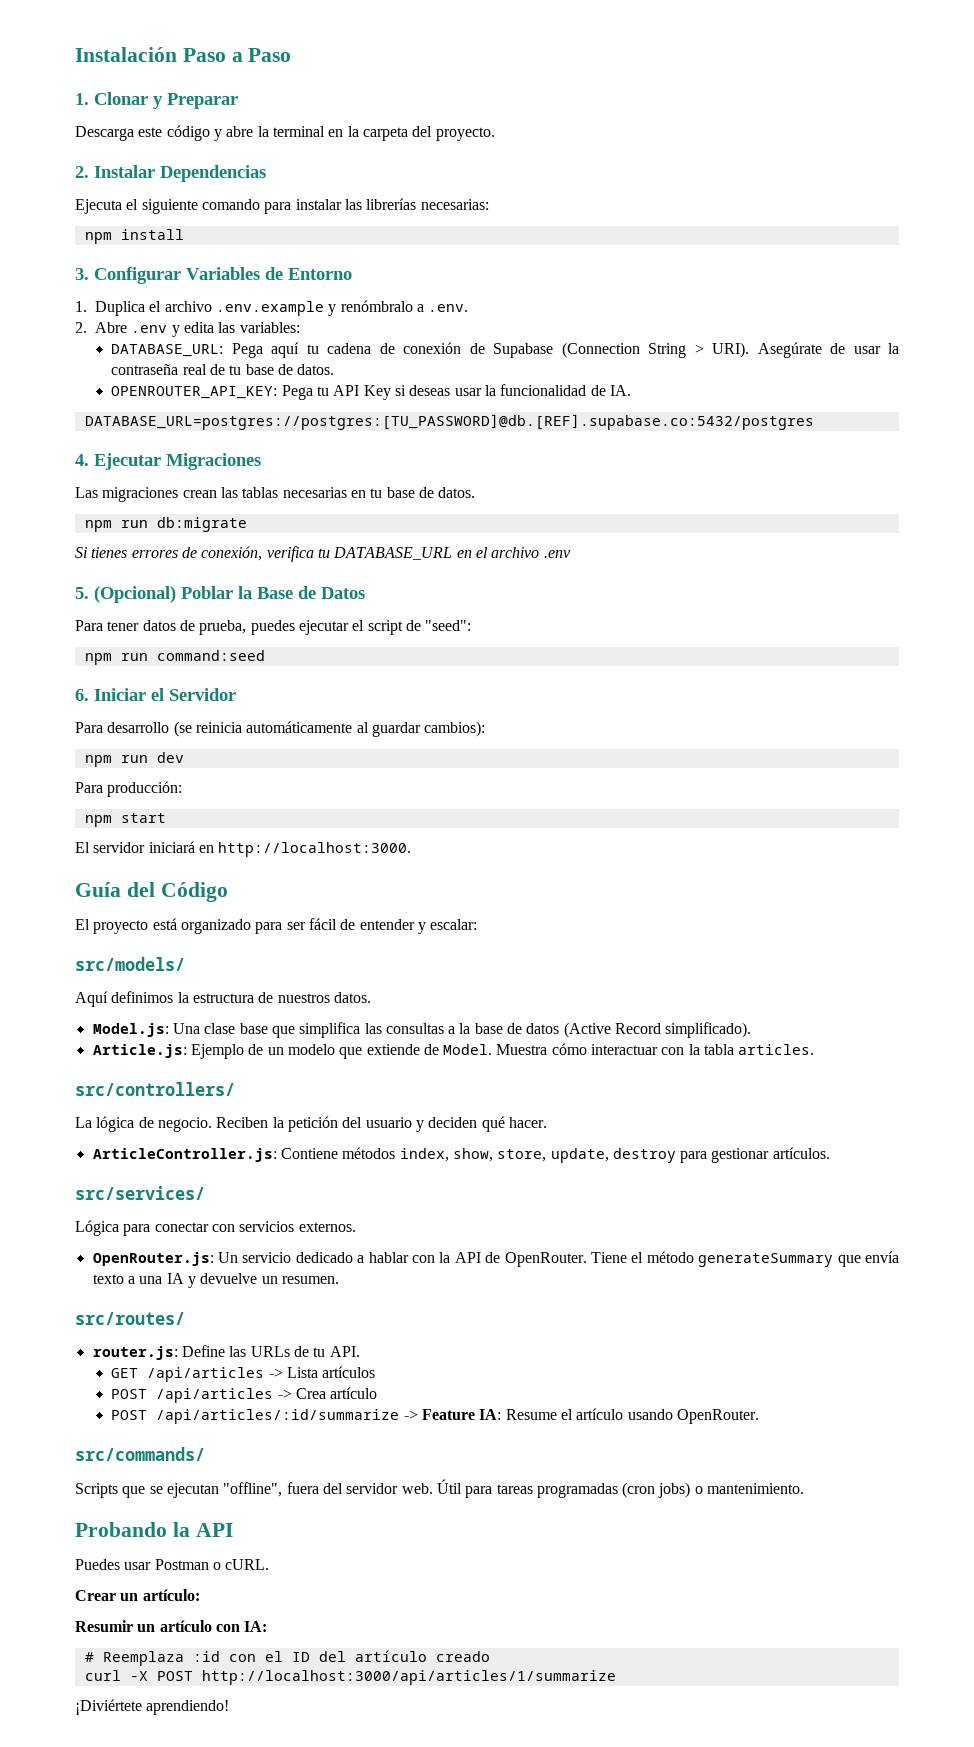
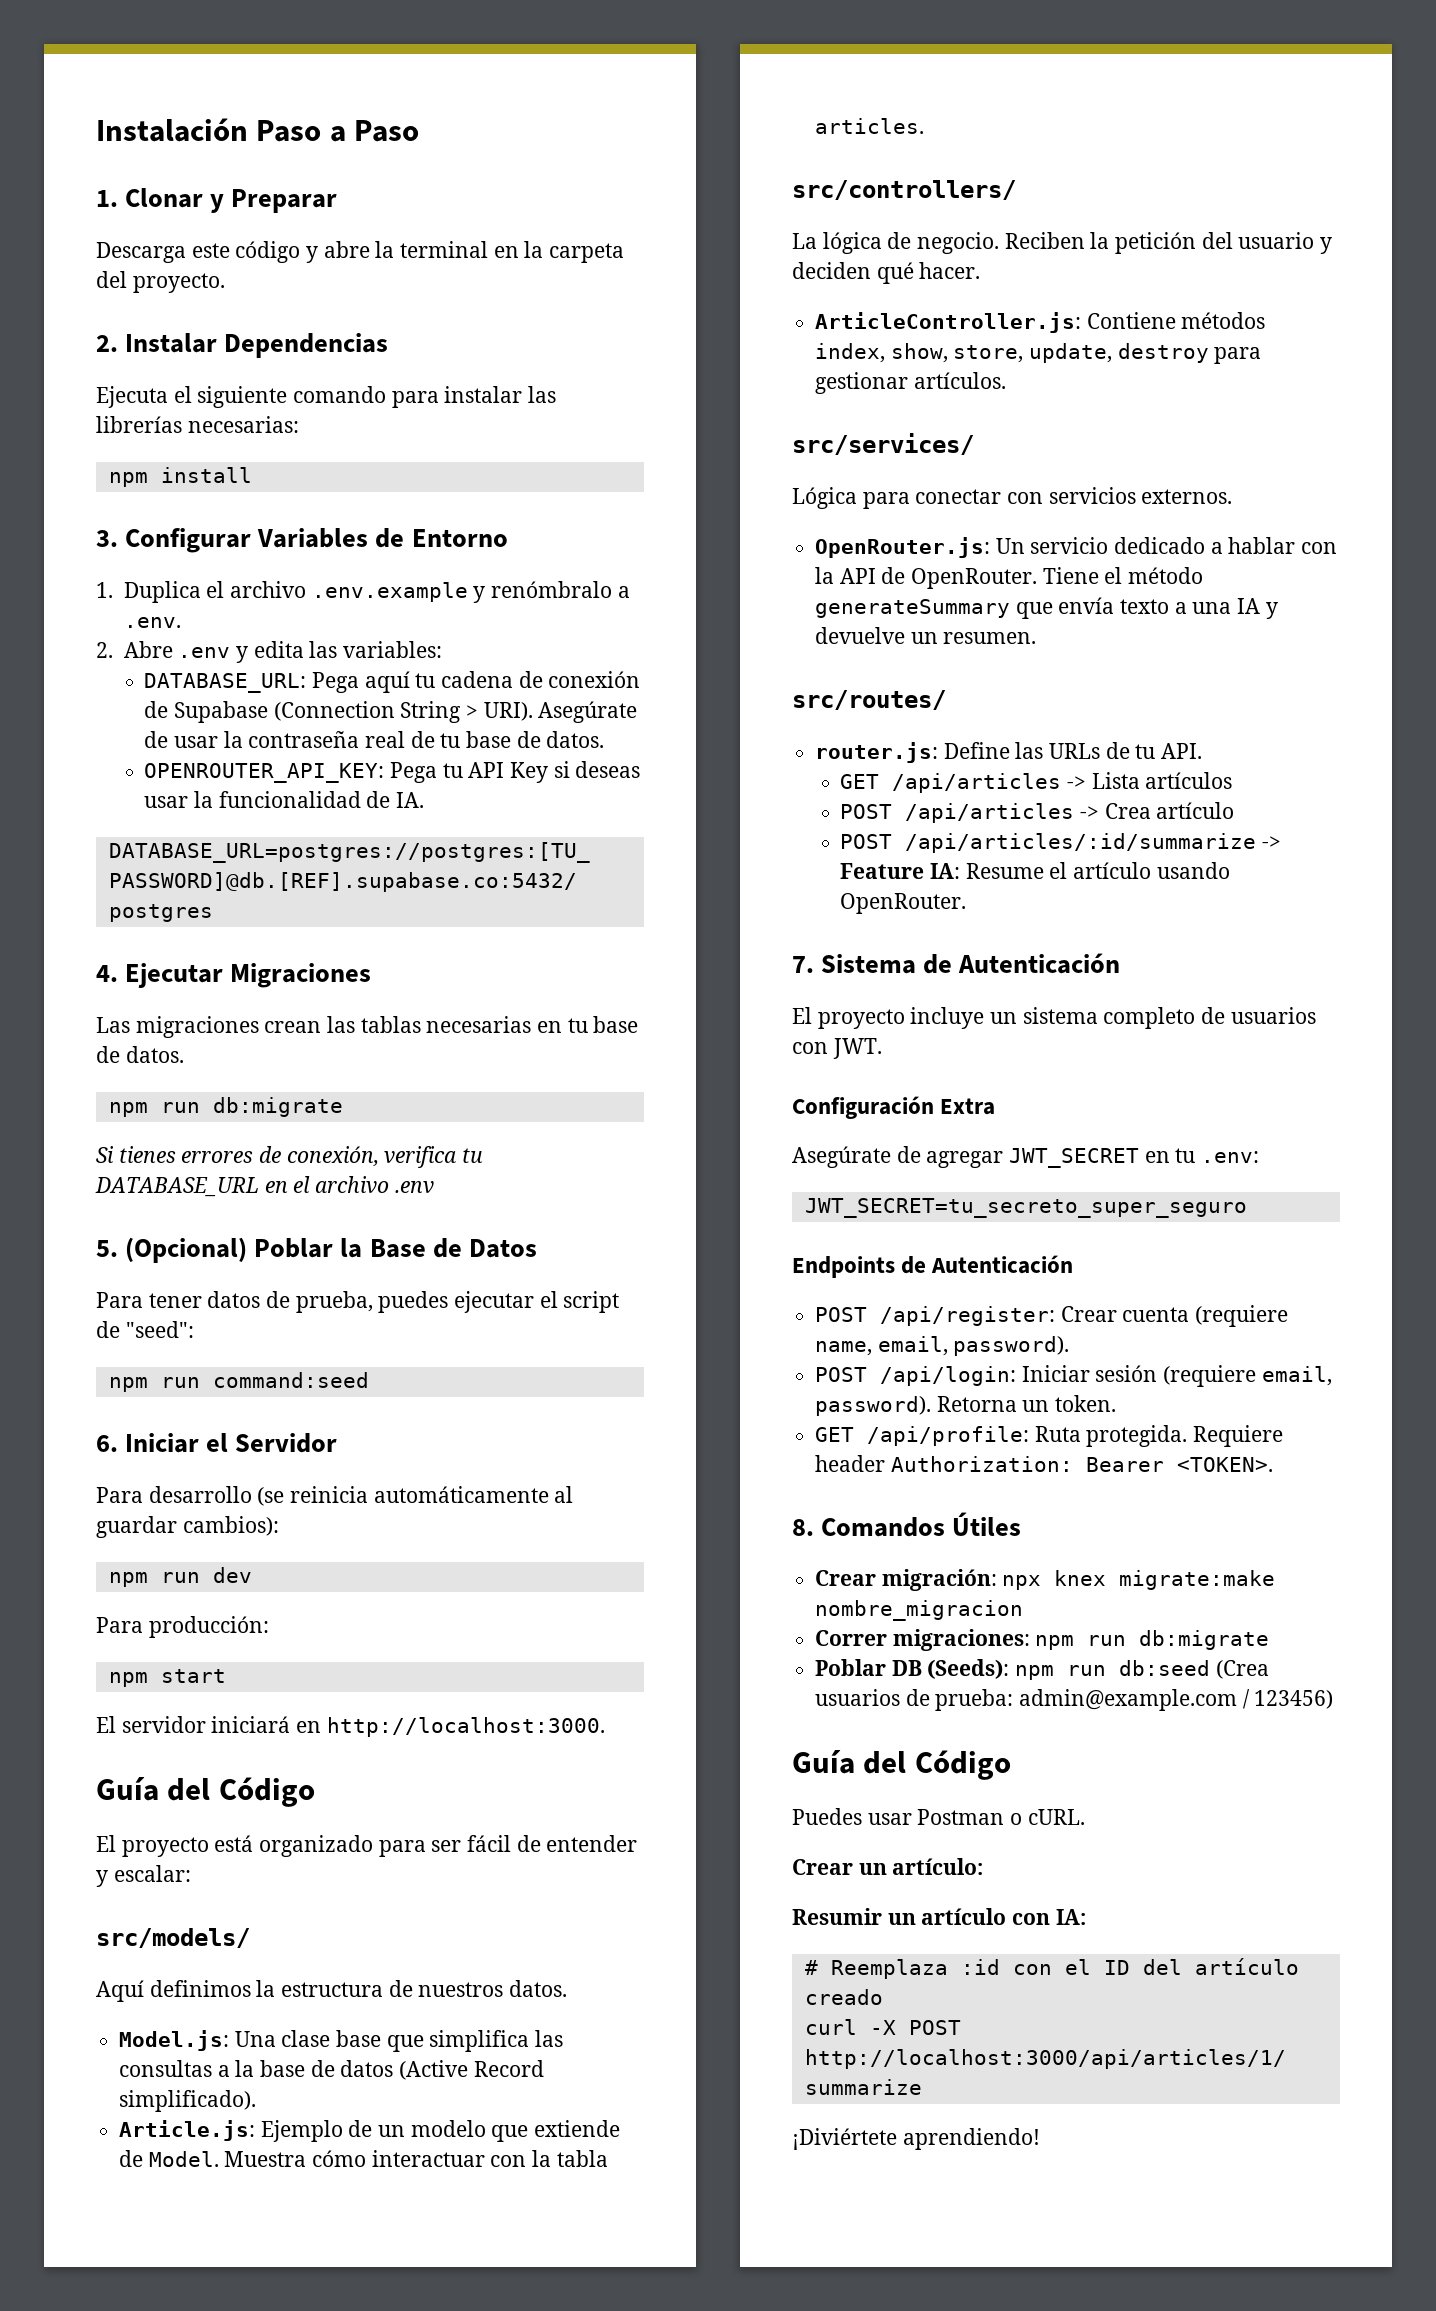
- src/commands/
- Scripts que se ejecutan "offline", fuera del servidor web. Útil para tareas programadas (cron jobs) o mantenimiento.
- Probando la API
+ 7. Sistema de Autenticación
+ El proyecto incluye un sistema completo de usuarios con JWT.
+ Configuración Extra
+ Asegúrate de agregar JWT_SECRET en tu .env:
+ JWT_SECRET=tu_secreto_super_seguro
+ Endpoints de Autenticación
+ POST /api/register: Crear cuenta (requiere name, email, password).
+ POST /api/login: Iniciar sesión (requiere email, password). Retorna un token.
+ GET /api/profile: Ruta protegida. Requiere header Authorization: Bearer <TOKEN>.
+ 8. Comandos Útiles
+ Crear migración: npx knex migrate:make nombre_migracion
+ Correr migraciones: npm run db:migrate
+ Poblar DB (Seeds): npm run db:seed (Crea usuarios de prueba: admin@example.com / 123456)
+ Guía del Código

